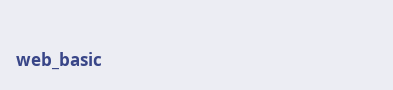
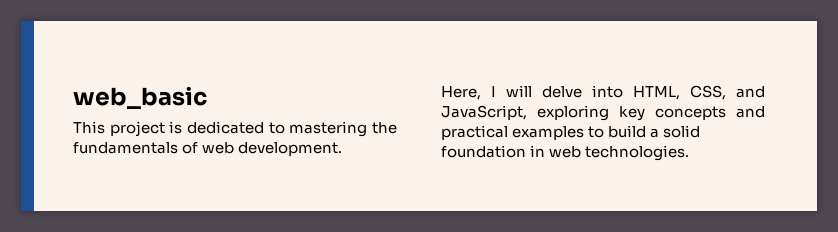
+ This project is dedicated to mastering the fundamentals of web development.
+ Here, I will delve into HTML, CSS, and JavaScript, exploring key concepts and practical examples to build a solid foundation in web technologies.

